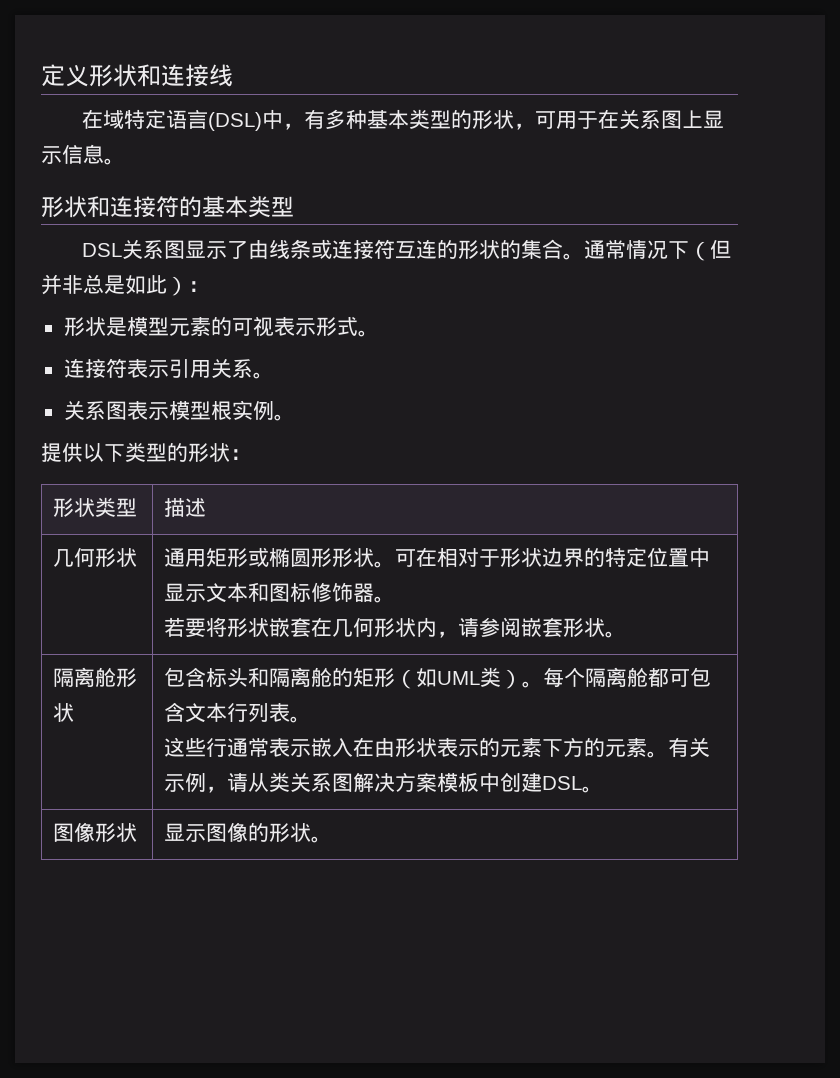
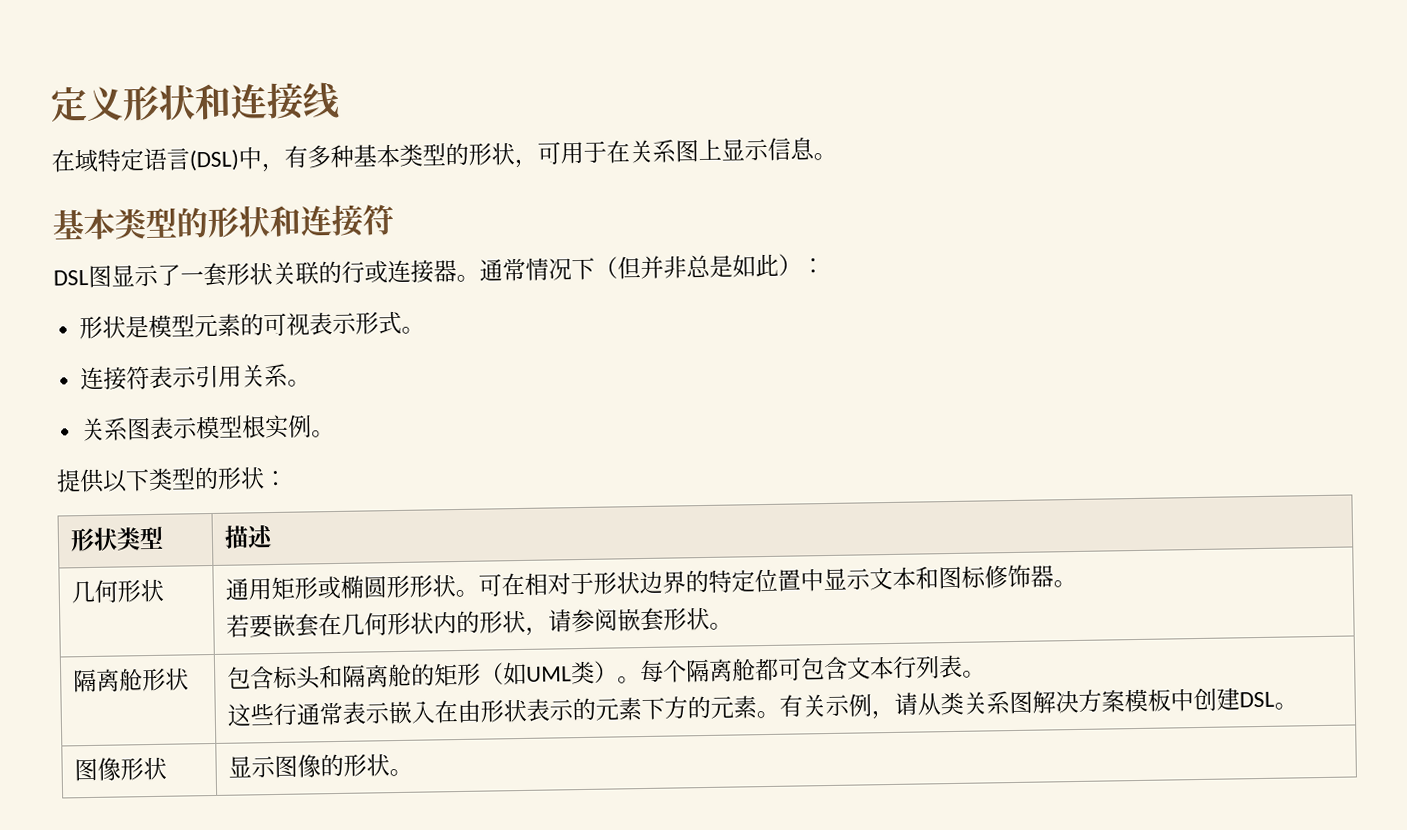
- 形状和连接符的基本类型
- DSL关系图显示了由线条或连接符互连的形状的集合。
+ 基本类型的形状和连接符
+ DSL图显示了一套形状关联的行或连接器。
  几何形状 | 通用矩形或椭圆形形状。可在相对于形状边界的特定位置中显示文本和图标修饰器。
- 若要将形状嵌套在几何形状内，请参阅嵌套形状。
+ 若要嵌套在几何形状内的形状，请参阅嵌套形状。

